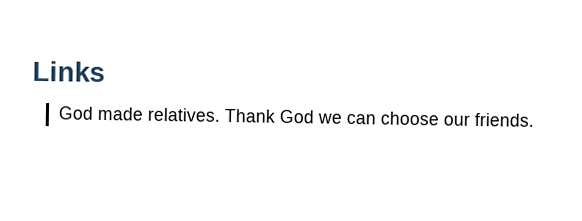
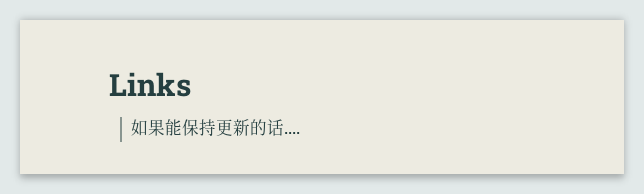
- God made relatives. Thank God we can choose our friends.
+ 如果能保持更新的话....

